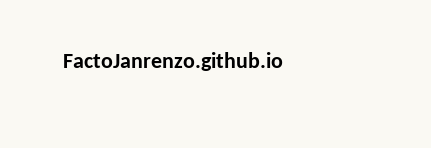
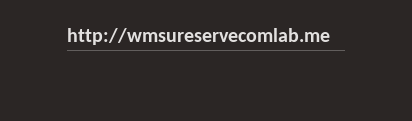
- FactoJanrenzo.github.io
+ http://wmsureservecomlab.me

